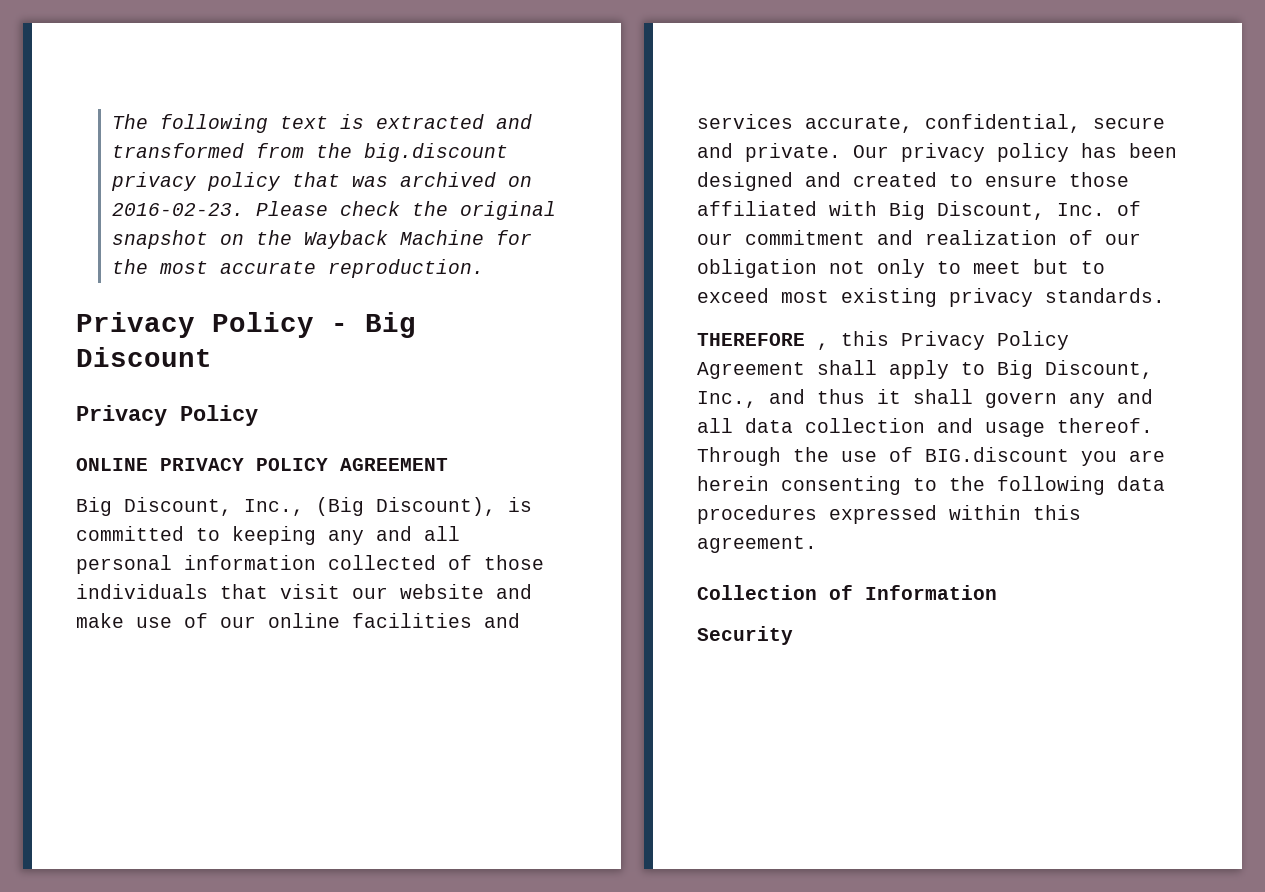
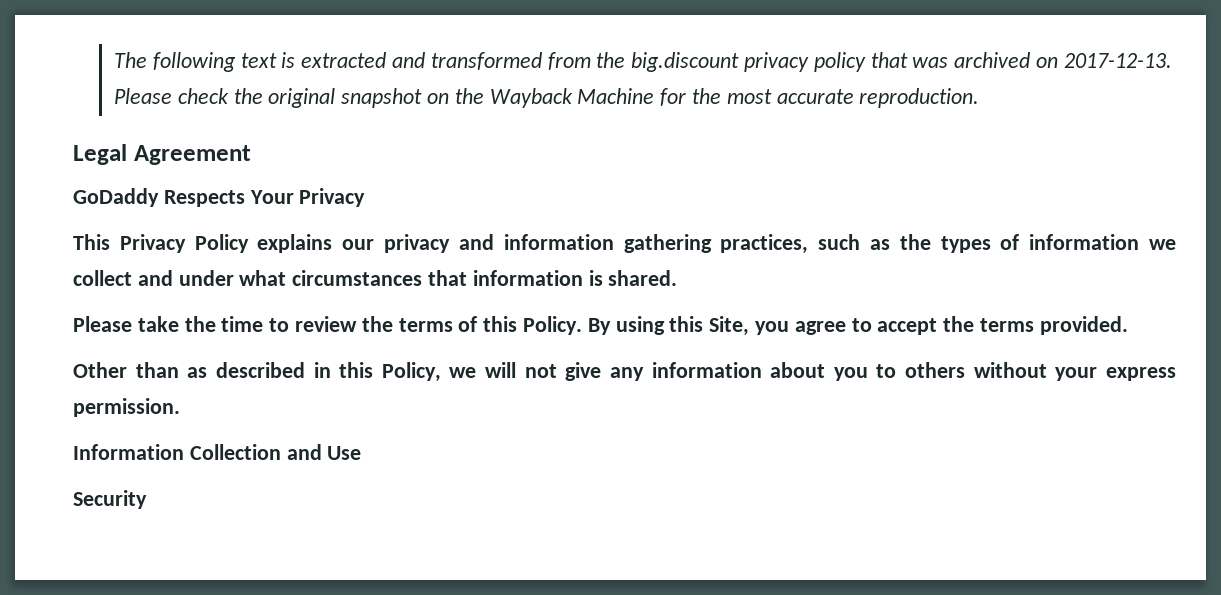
- The following text is extracted and transformed from the big.discount privacy policy that was archived on 2016-02-23.
+ The following text is extracted and transformed from the big.discount privacy policy that was archived on 2017-12-13.
- Privacy Policy - Big Discount
- Privacy Policy
- ONLINE PRIVACY POLICY AGREEMENT
- Big Discount, Inc., (Big Discount), is committed to keeping any and all personal information collected of those individuals that visit our website and make use of our online facilities and services accurate, confidential, secure and private. Our privacy policy has been designed and created to ensure those affiliated with Big Discount, Inc. of our commitment and realization of our obligation not only to meet but to exceed most existing privacy standards.
- THEREFORE , this Privacy Policy Agreement shall apply to Big Discount, Inc., and thus it shall govern any and all data collection and usage thereof. Through the use of BIG.discount you are herein consenting to the following data procedures expressed within this agreement.
- Collection of Information
+ Legal Agreement
+ GoDaddy Respects Your Privacy
+ This Privacy Policy explains our privacy and information gathering practices, such as the types of information we collect and under what circumstances that information is shared.
+ Please take the time to review the terms of this Policy. By using this Site, you agree to accept the terms provided.
+ Other than as described in this Policy, we will not give any information about you to others without your express permission.
+ Information Collection and Use

